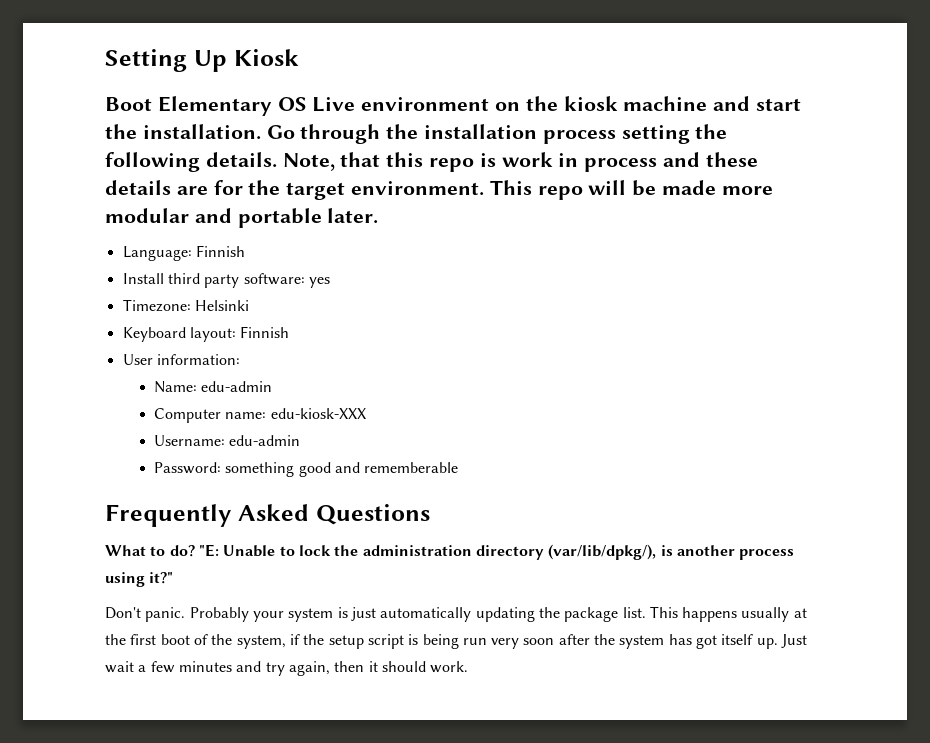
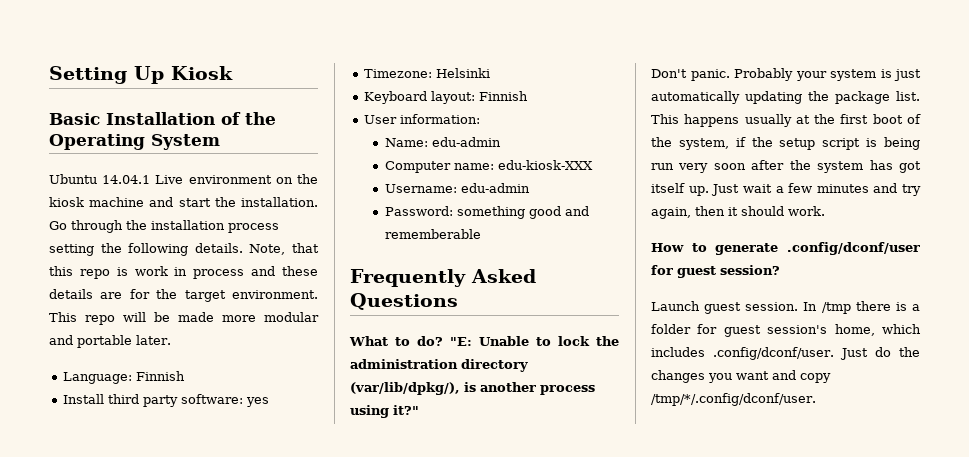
- Boot Elementary OS Live environment on the kiosk machine and start the installation.
+ Basic Installation of the Operating System
+ Ubuntu 14.04.1 Live environment on the kiosk machine and start the installation.
+ How to generate .config/dconf/user for guest session?
+ Launch guest session. In /tmp there is a folder for guest session's home, which includes .config/dconf/user. Just do the changes you want and copy /tmp/*/.config/dconf/user.

